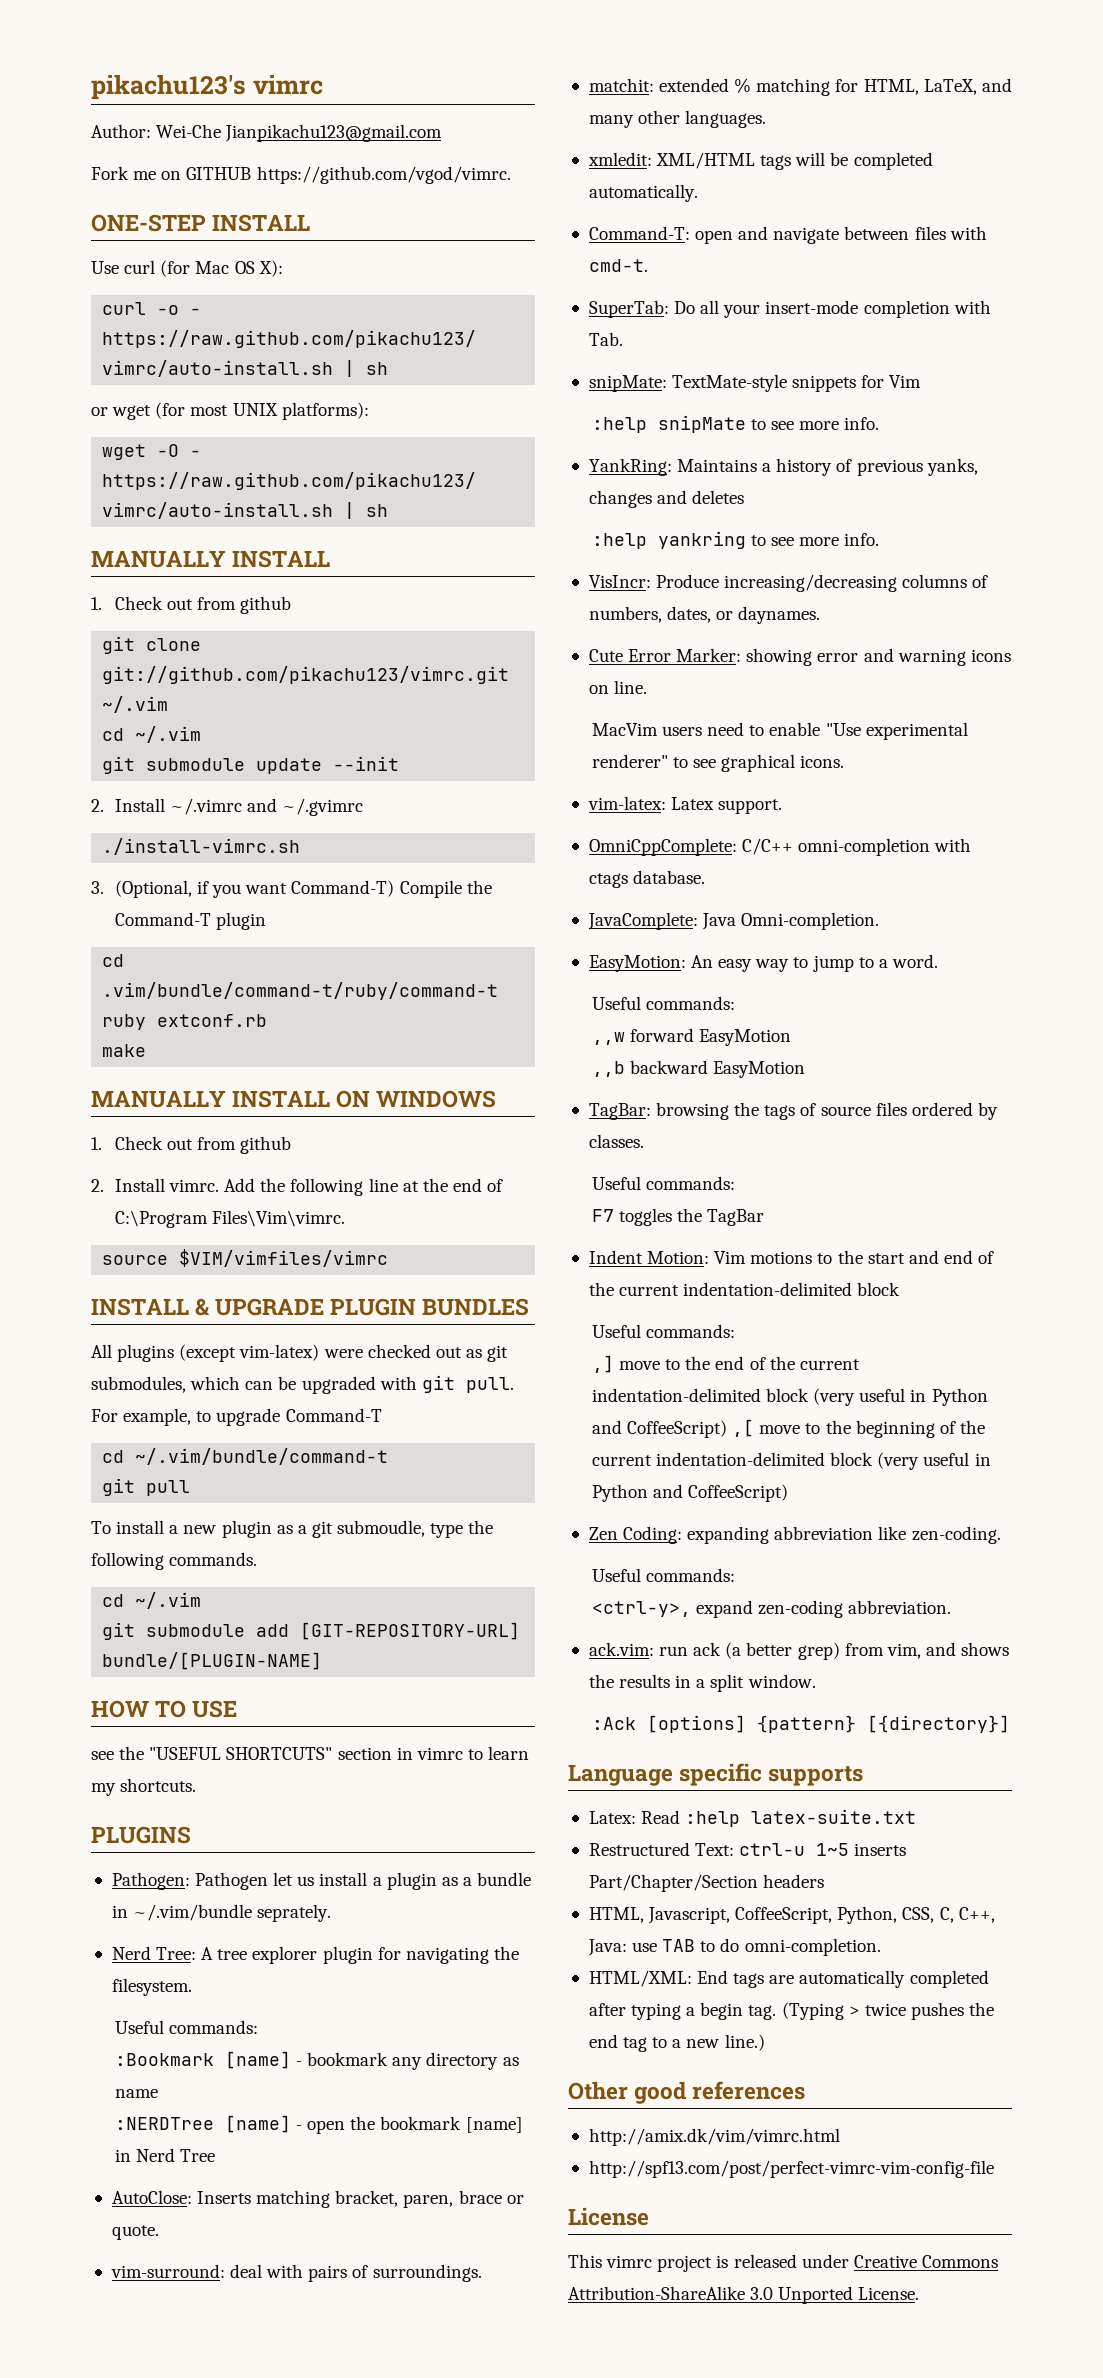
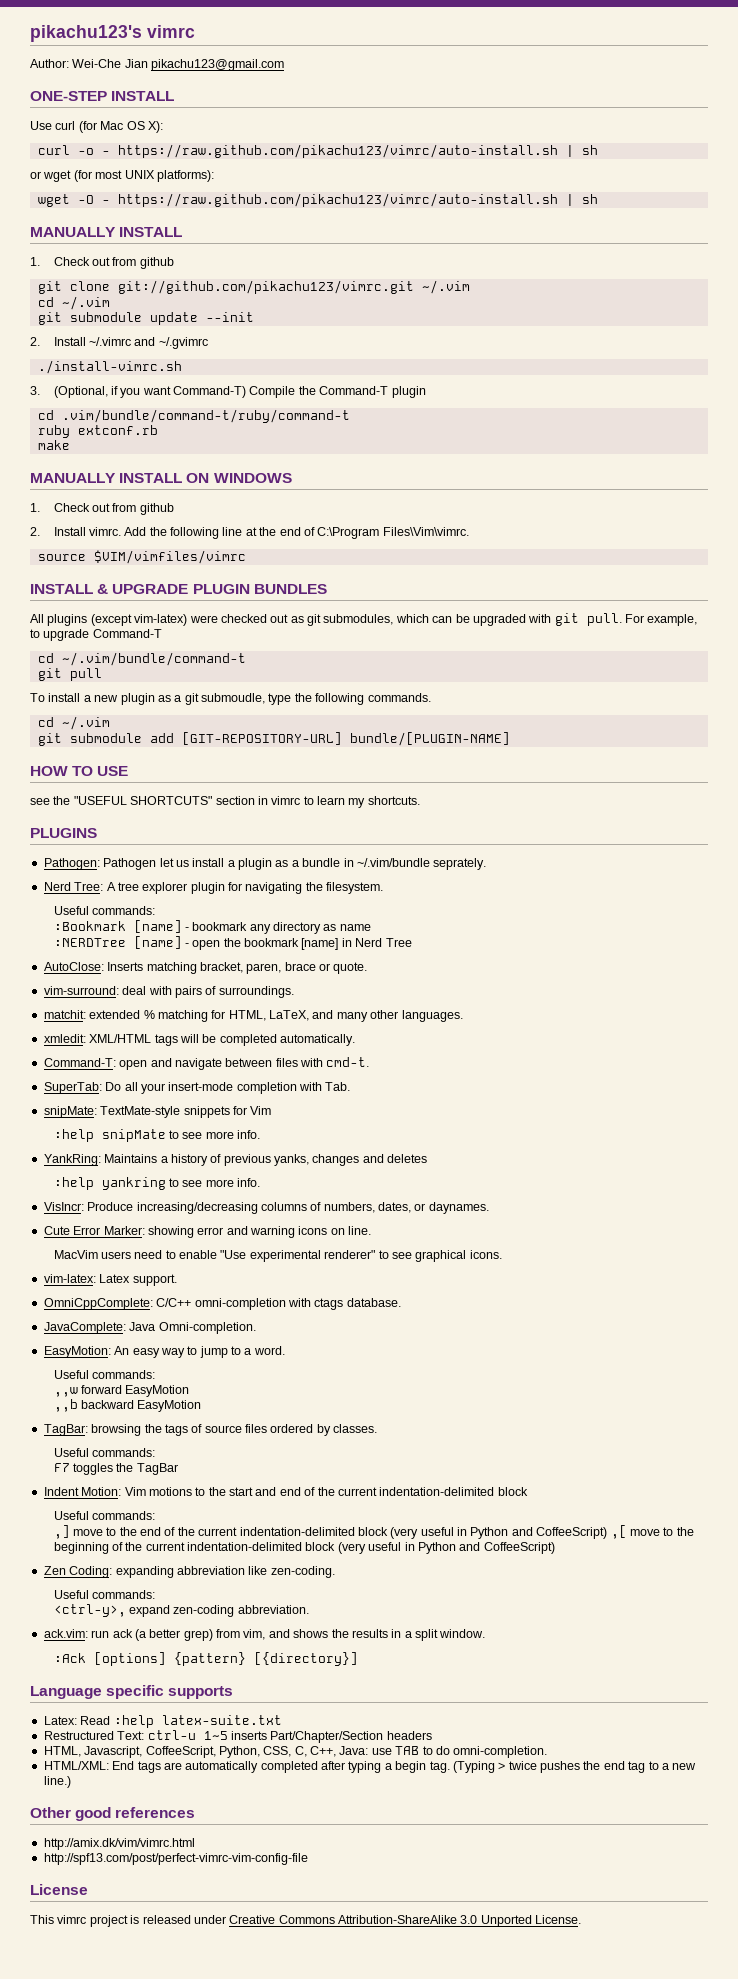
- Author: Wei-Che Jianpikachu123@gmail.com
- Fork me on GITHUB https://github.com/vgod/vimrc.
+ Author: Wei-Che Jian pikachu123@gmail.com

